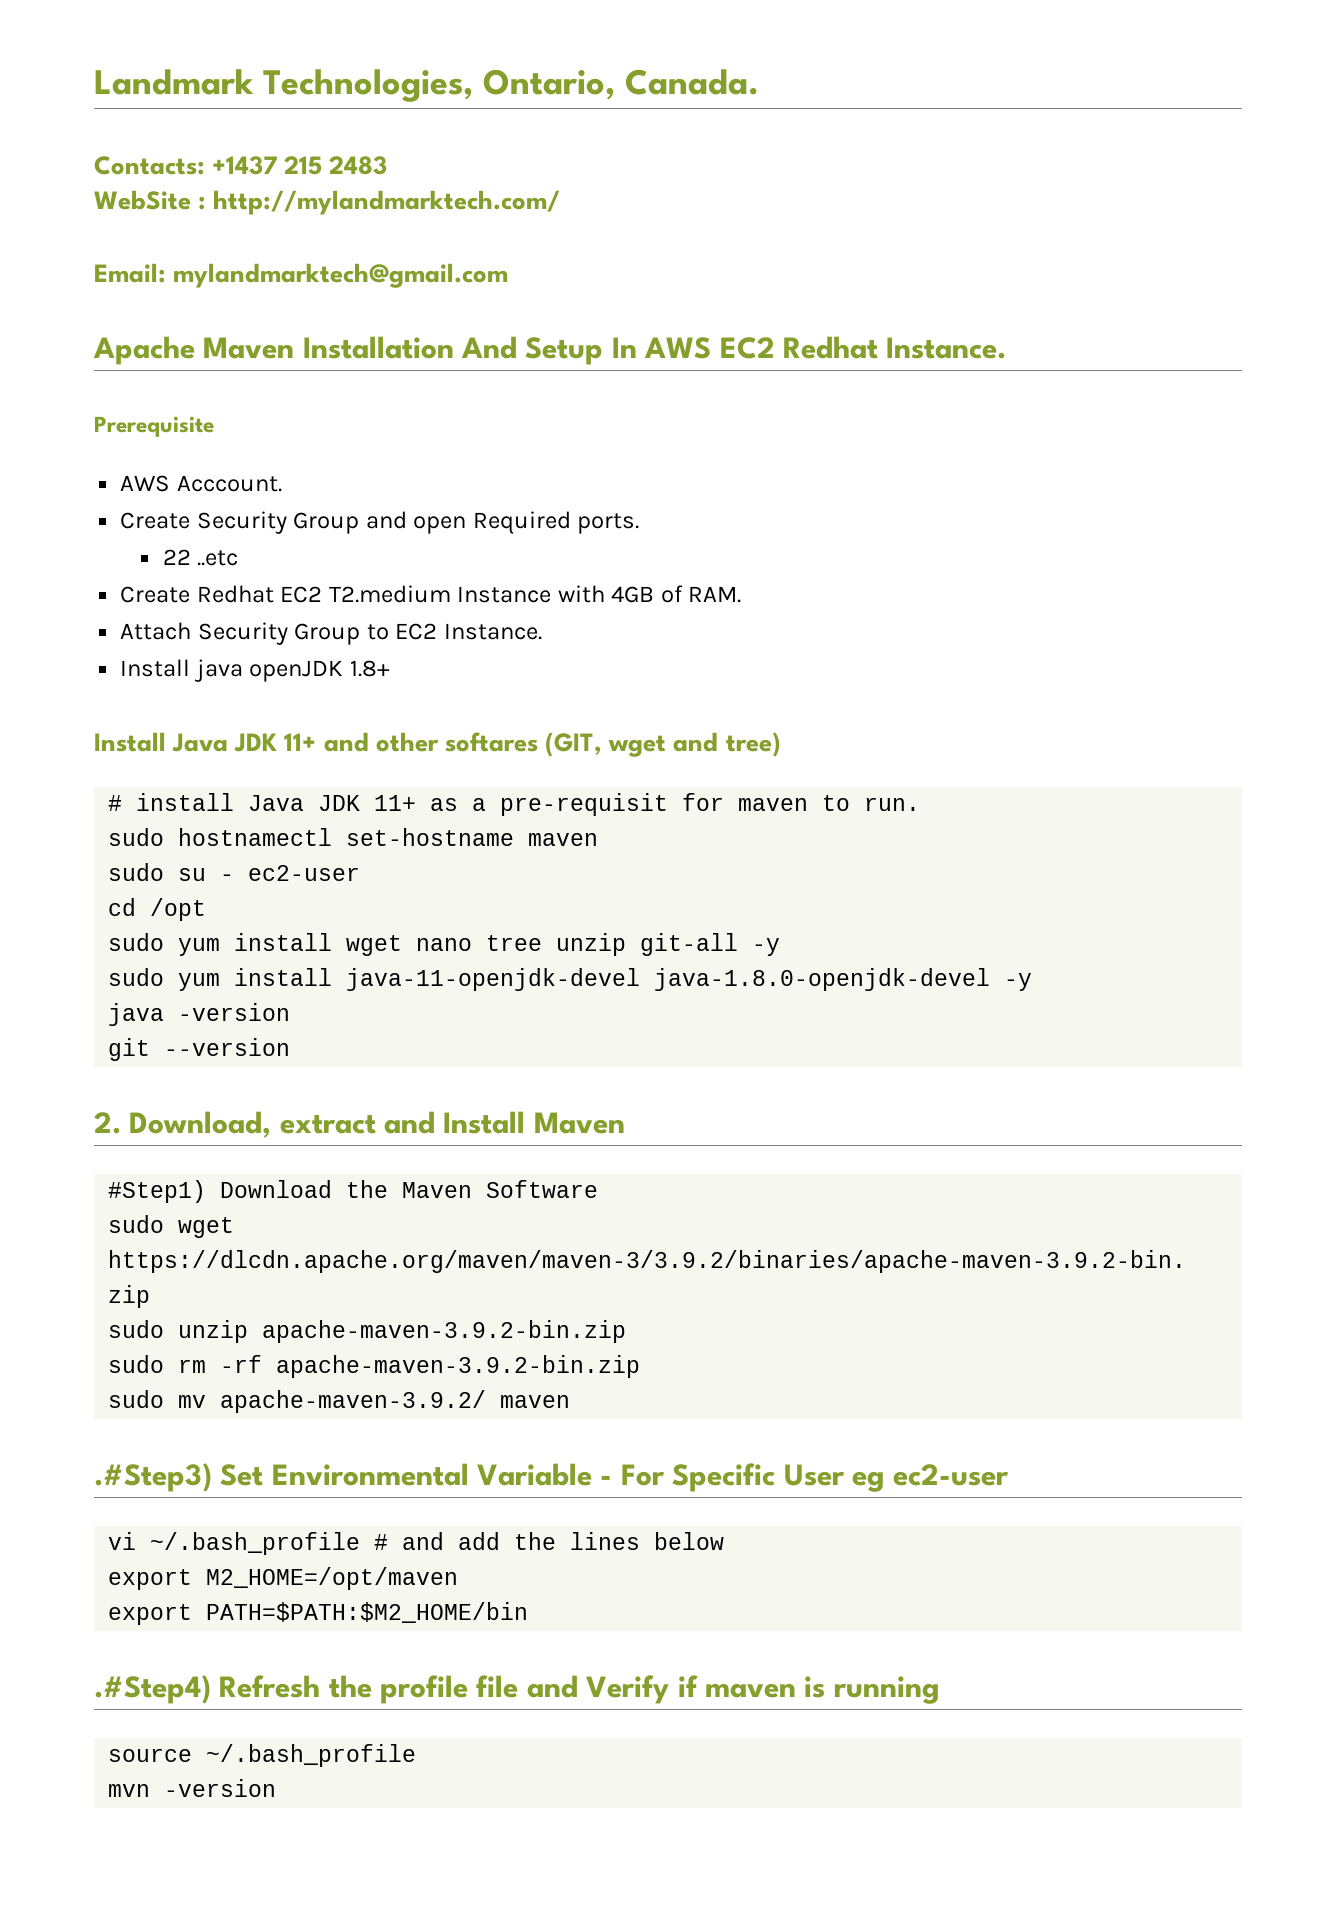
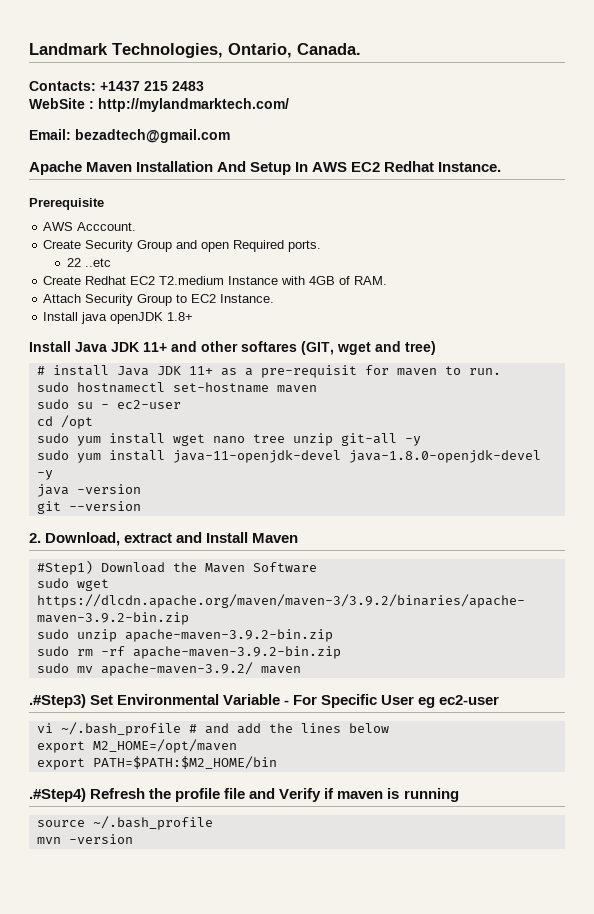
- Email: mylandmarktech@gmail.com
+ Email: bezadtech@gmail.com

